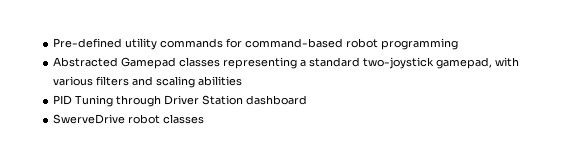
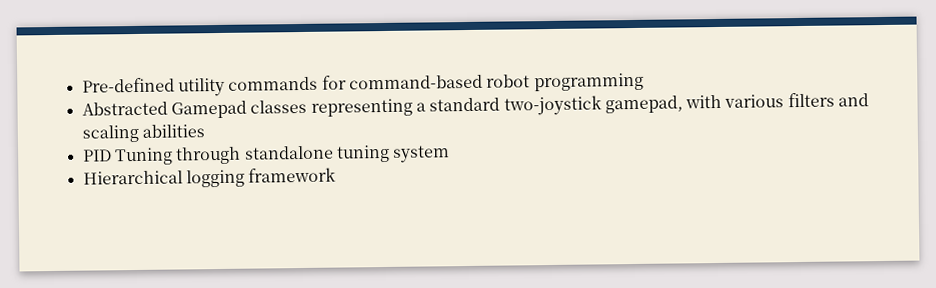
- PID Tuning through Driver Station dashboard
- SwerveDrive robot classes
+ PID Tuning through standalone tuning system
+ Hierarchical logging framework

